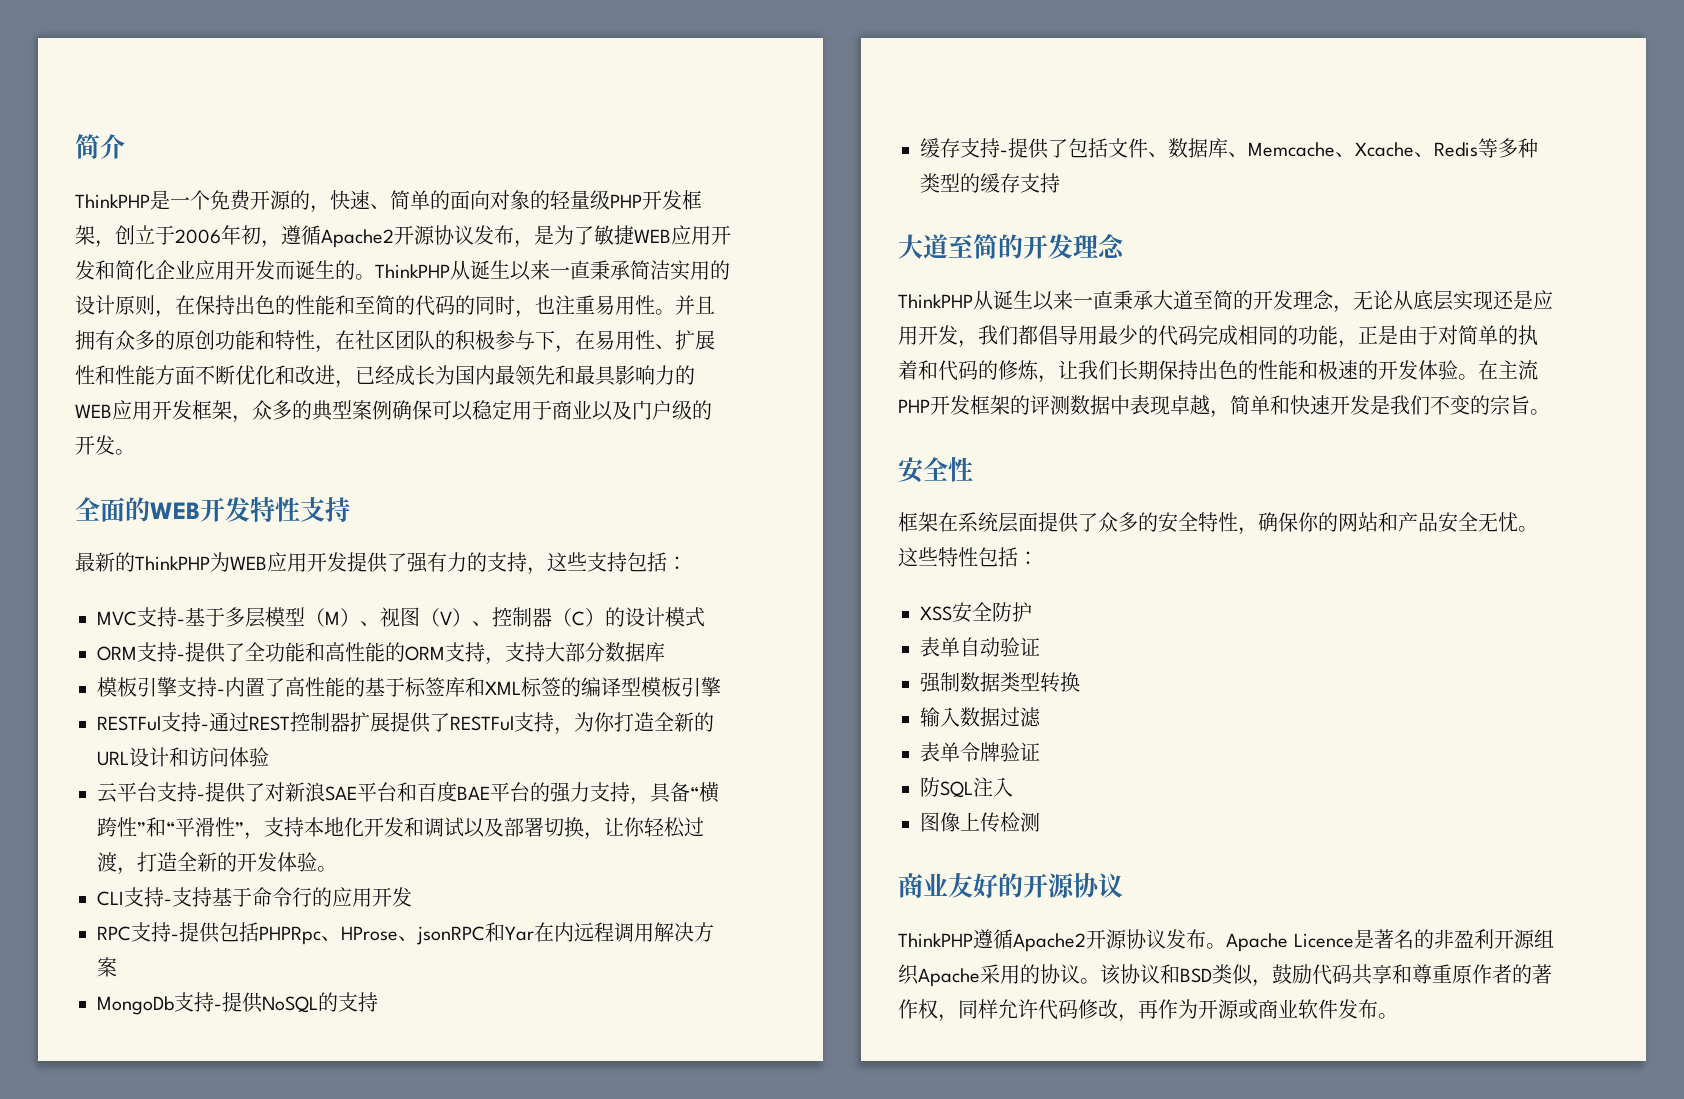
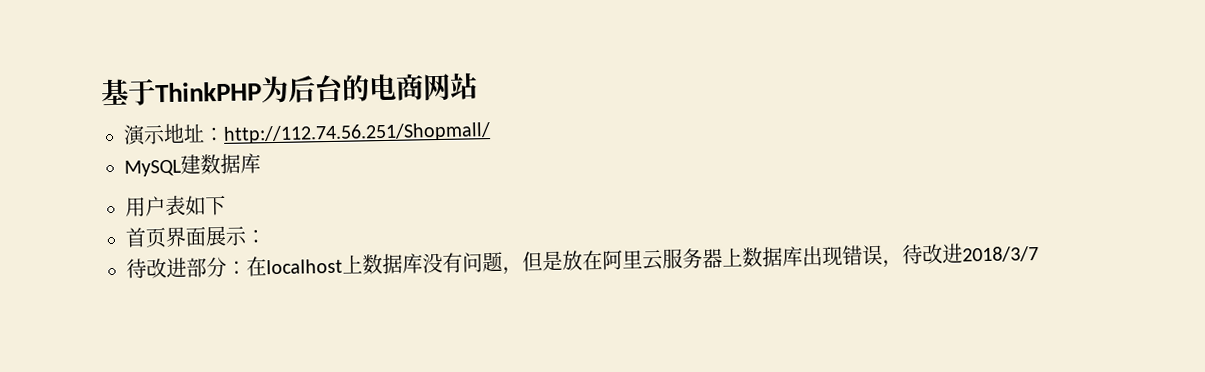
- 简介
- ThinkPHP是一个免费开源的，快速、简单的面向对象的轻量级PHP开发框架，创立于2006年初，遵循Apache2开源协议发布，是为了敏捷WEB应用开发和简化企业应用开发而诞生的。ThinkPHP从诞生以来一直秉承简洁实用的设计原则，在保持出色的性能和至简的代码的同时，也注重易用性。并且拥有众多的原创功能和特性，在社区团队的积极参与下，在易用性、扩展性和性能方面不断优化和改进，已经成长为国内最领先和最具影响力的WEB应用开发框架，众多的典型案例确保可以稳定用于商业以及门户级的开发。
- 全面的WEB开发特性支持
- 最新的ThinkPHP为WEB应用开发提供了强有力的支持，这些支持包括：
- MVC支持-基于多层模型（M）、视图（V）、控制器（C）的设计模式
- ORM支持-提供了全功能和高性能的ORM支持，支持大部分数据库
- 模板引擎支持-内置了高性能的基于标签库和XML标签的编译型模板引擎
- RESTFul支持-通过REST控制器扩展提供了RESTFul支持，为你打造全新的URL设计和访问体验
- 云平台支持-提供了对新浪SAE平台和百度BAE平台的强力支持，具备“横跨性”和“平滑性”，支持本地化开发和调试以及部署切换，让你轻松过渡，打造全新的开发体验。
- CLI支持-支持基于命令行的应用开发
- RPC支持-提供包括PHPRpc、HProse、jsonRPC和Yar在内远程调用解决方案
- MongoDb支持-提供NoSQL的支持
- 缓存支持-提供了包括文件、数据库、Memcache、Xcache、Redis等多种类型的缓存支持
- 大道至简的开发理念
- ThinkPHP从诞生以来一直秉承大道至简的开发理念，无论从底层实现还是应用开发，我们都倡导用最少的代码完成相同的功能，正是由于对简单的执着和代码的修炼，让我们长期保持出色的性能和极速的开发体验。在主流PHP开发框架的评测数据中表现卓越，简单和快速开发是我们不变的宗旨。
- 安全性
- 框架在系统层面提供了众多的安全特性，确保你的网站和产品安全无忧。这些特性包括：
- XSS安全防护
- 表单自动验证
- 强制数据类型转换
- 输入数据过滤
- 表单令牌验证
- 防SQL注入
- 图像上传检测
- 商业友好的开源协议
- ThinkPHP遵循Apache2开源协议发布。Apache Licence是著名的非盈利开源组织Apache采用的协议。该协议和BSD类似，鼓励代码共享和尊重原作者的著作权，同样允许代码修改，再作为开源或商业软件发布。
+ 基于ThinkPHP为后台的电商网站
+ 演示地址：http://112.74.56.251/Shopmall/
+ MySQL建数据库
+ 用户表如下
+ 首页界面展示：
+ 待改进部分：在localhost上数据库没有问题，但是放在阿里云服务器上数据库出现错误，待改进2018/3/7

